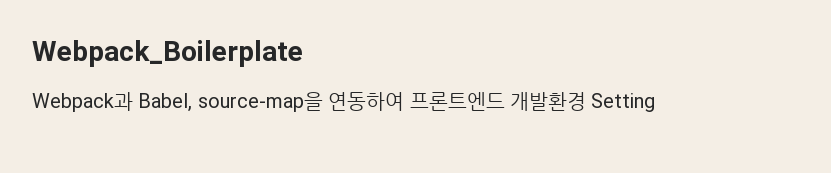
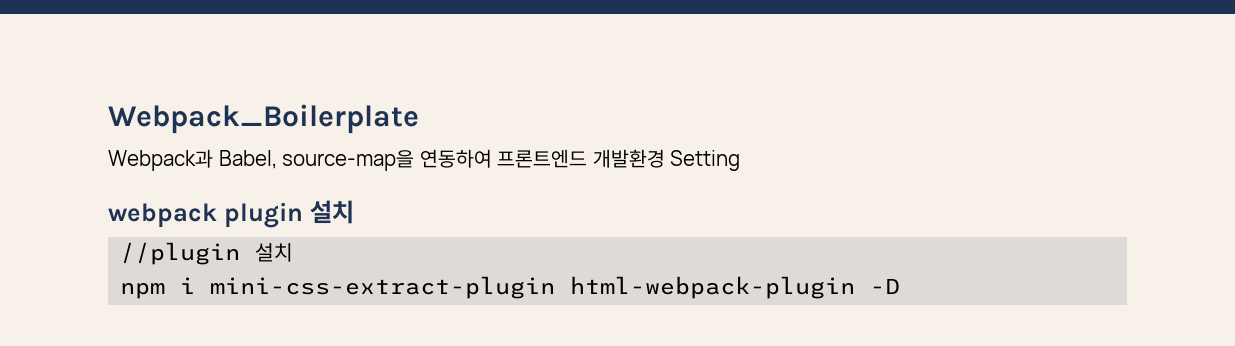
+ webpack plugin 설치
+ //plugin 설치
+ npm i mini-css-extract-plugin html-webpack-plugin -D

